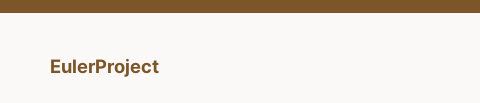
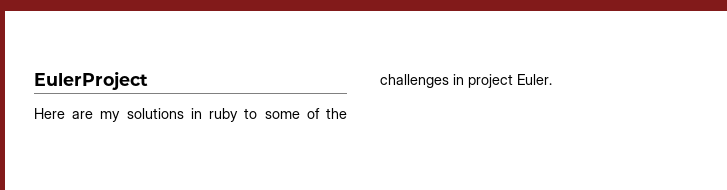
+ Here are my solutions in ruby to some of the challenges in project Euler.

